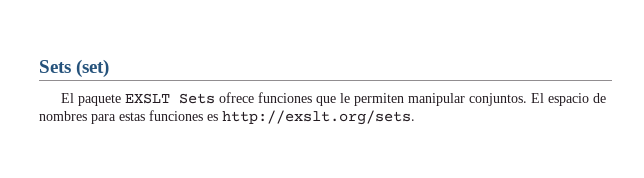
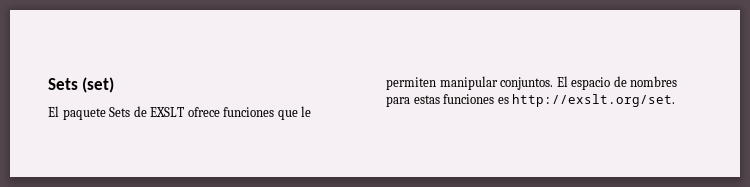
- El paquete EXSLT Sets ofrece funciones que le permiten manipular conjuntos.
+ El paquete Sets de EXSLT ofrece funciones que le permiten manipular conjuntos.
- El espacio de nombres para estas funciones es http://exslt.org/sets.
+ El espacio de nombres para estas funciones es http://exslt.org/set.

